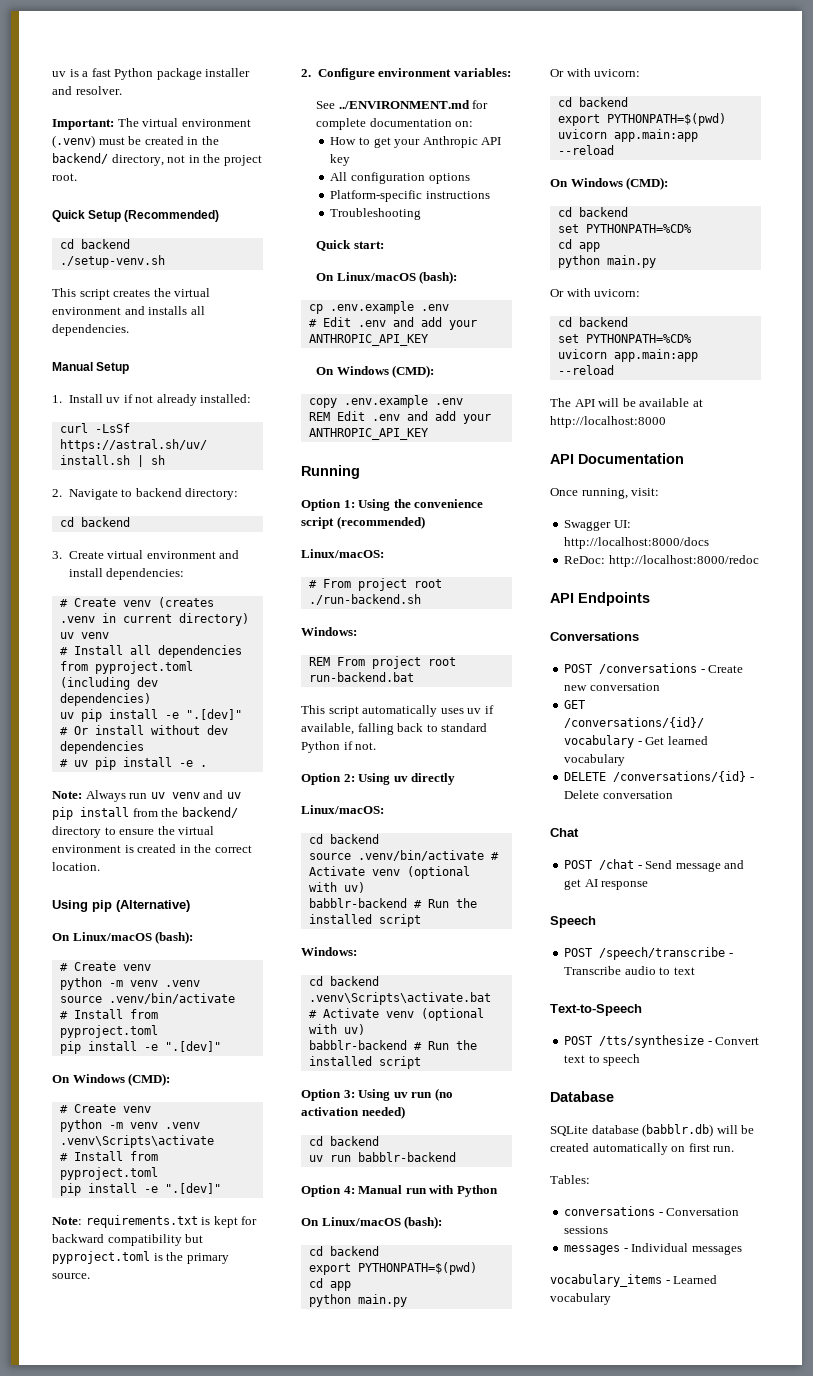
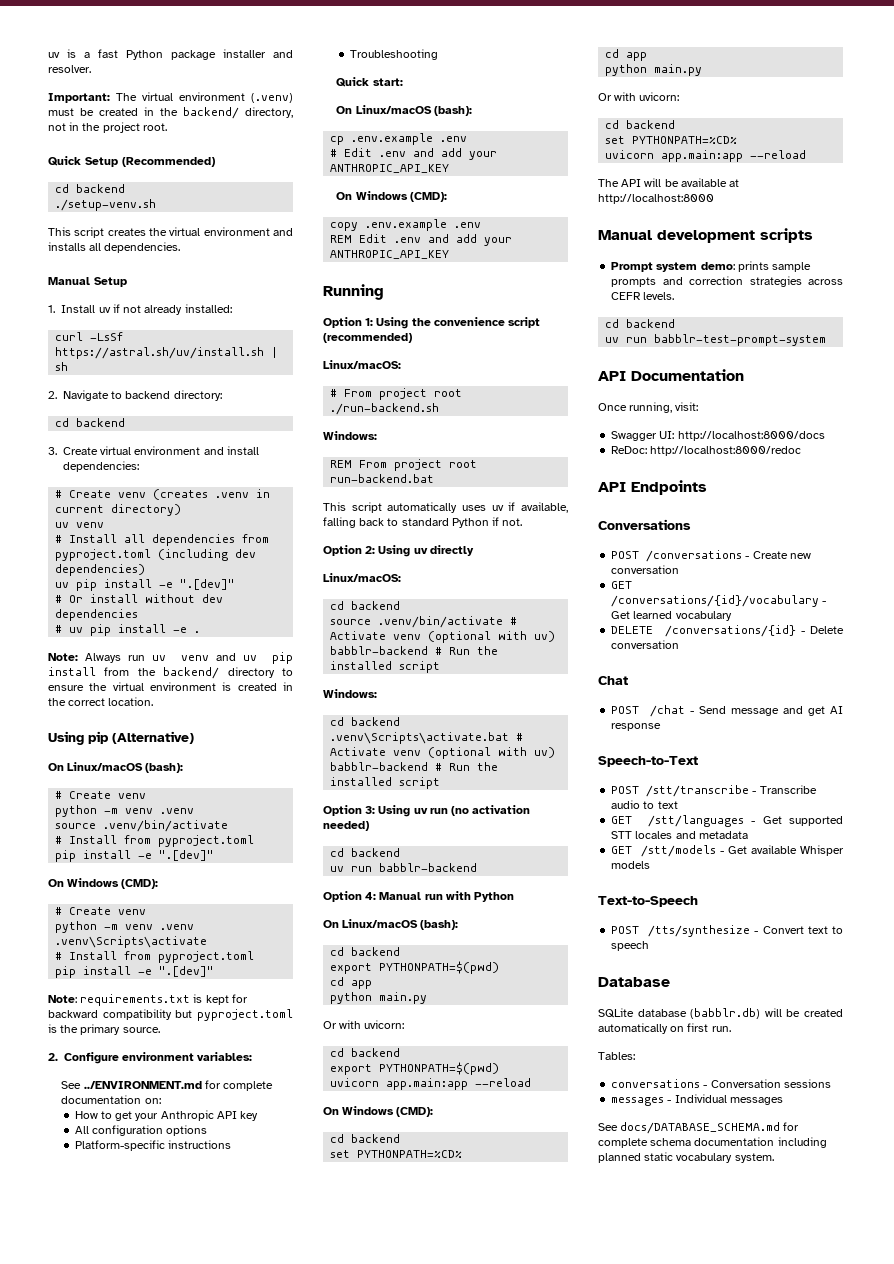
+ Manual development scripts
+ Prompt system demo: prints sample prompts and correction strategies across CEFR levels.
+ cd backend
+ uv run babblr-test-prompt-system
- Speech
- POST /speech/transcribe - Transcribe audio to text
+ Speech-to-Text
+ POST /stt/transcribe - Transcribe audio to text
+ GET /stt/languages - Get supported STT locales and metadata
+ GET /stt/models - Get available Whisper models
- vocabulary_items - Learned vocabulary
+ See docs/DATABASE_SCHEMA.md for complete schema documentation including planned static vocabulary system.

